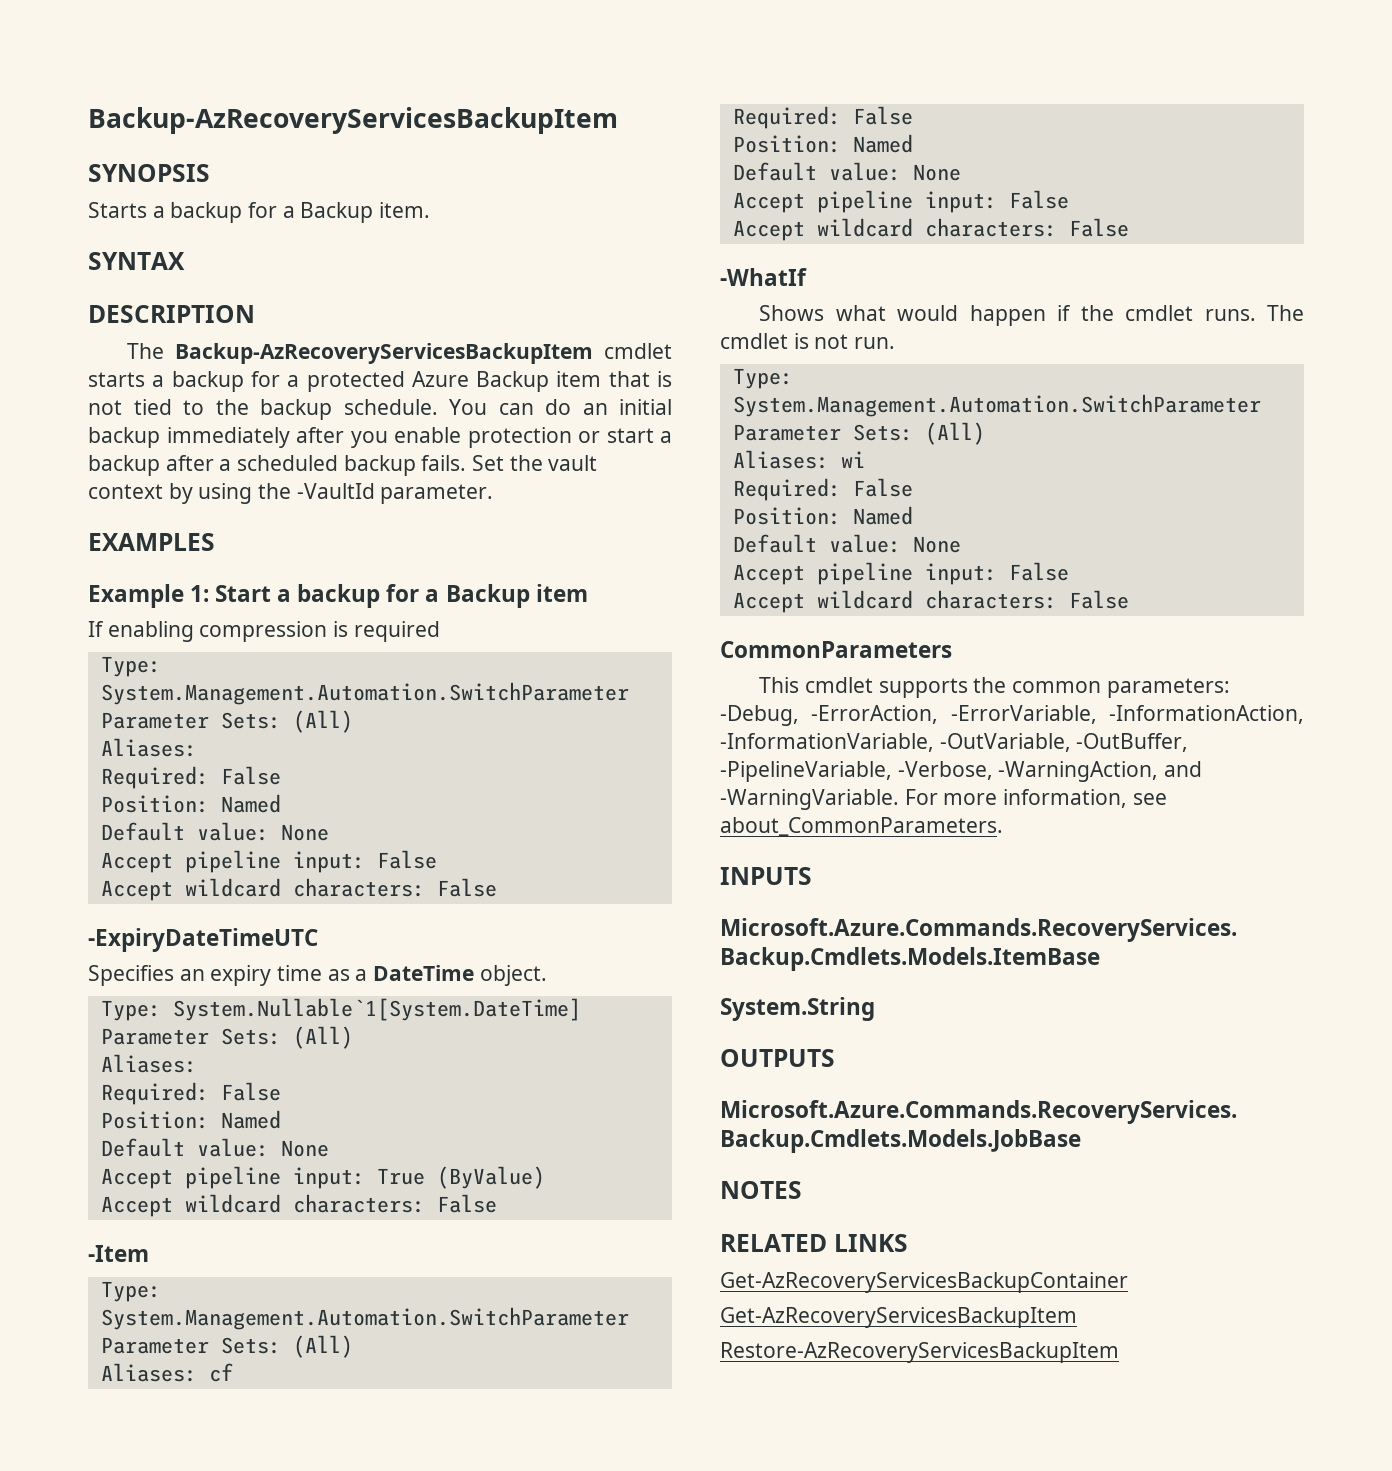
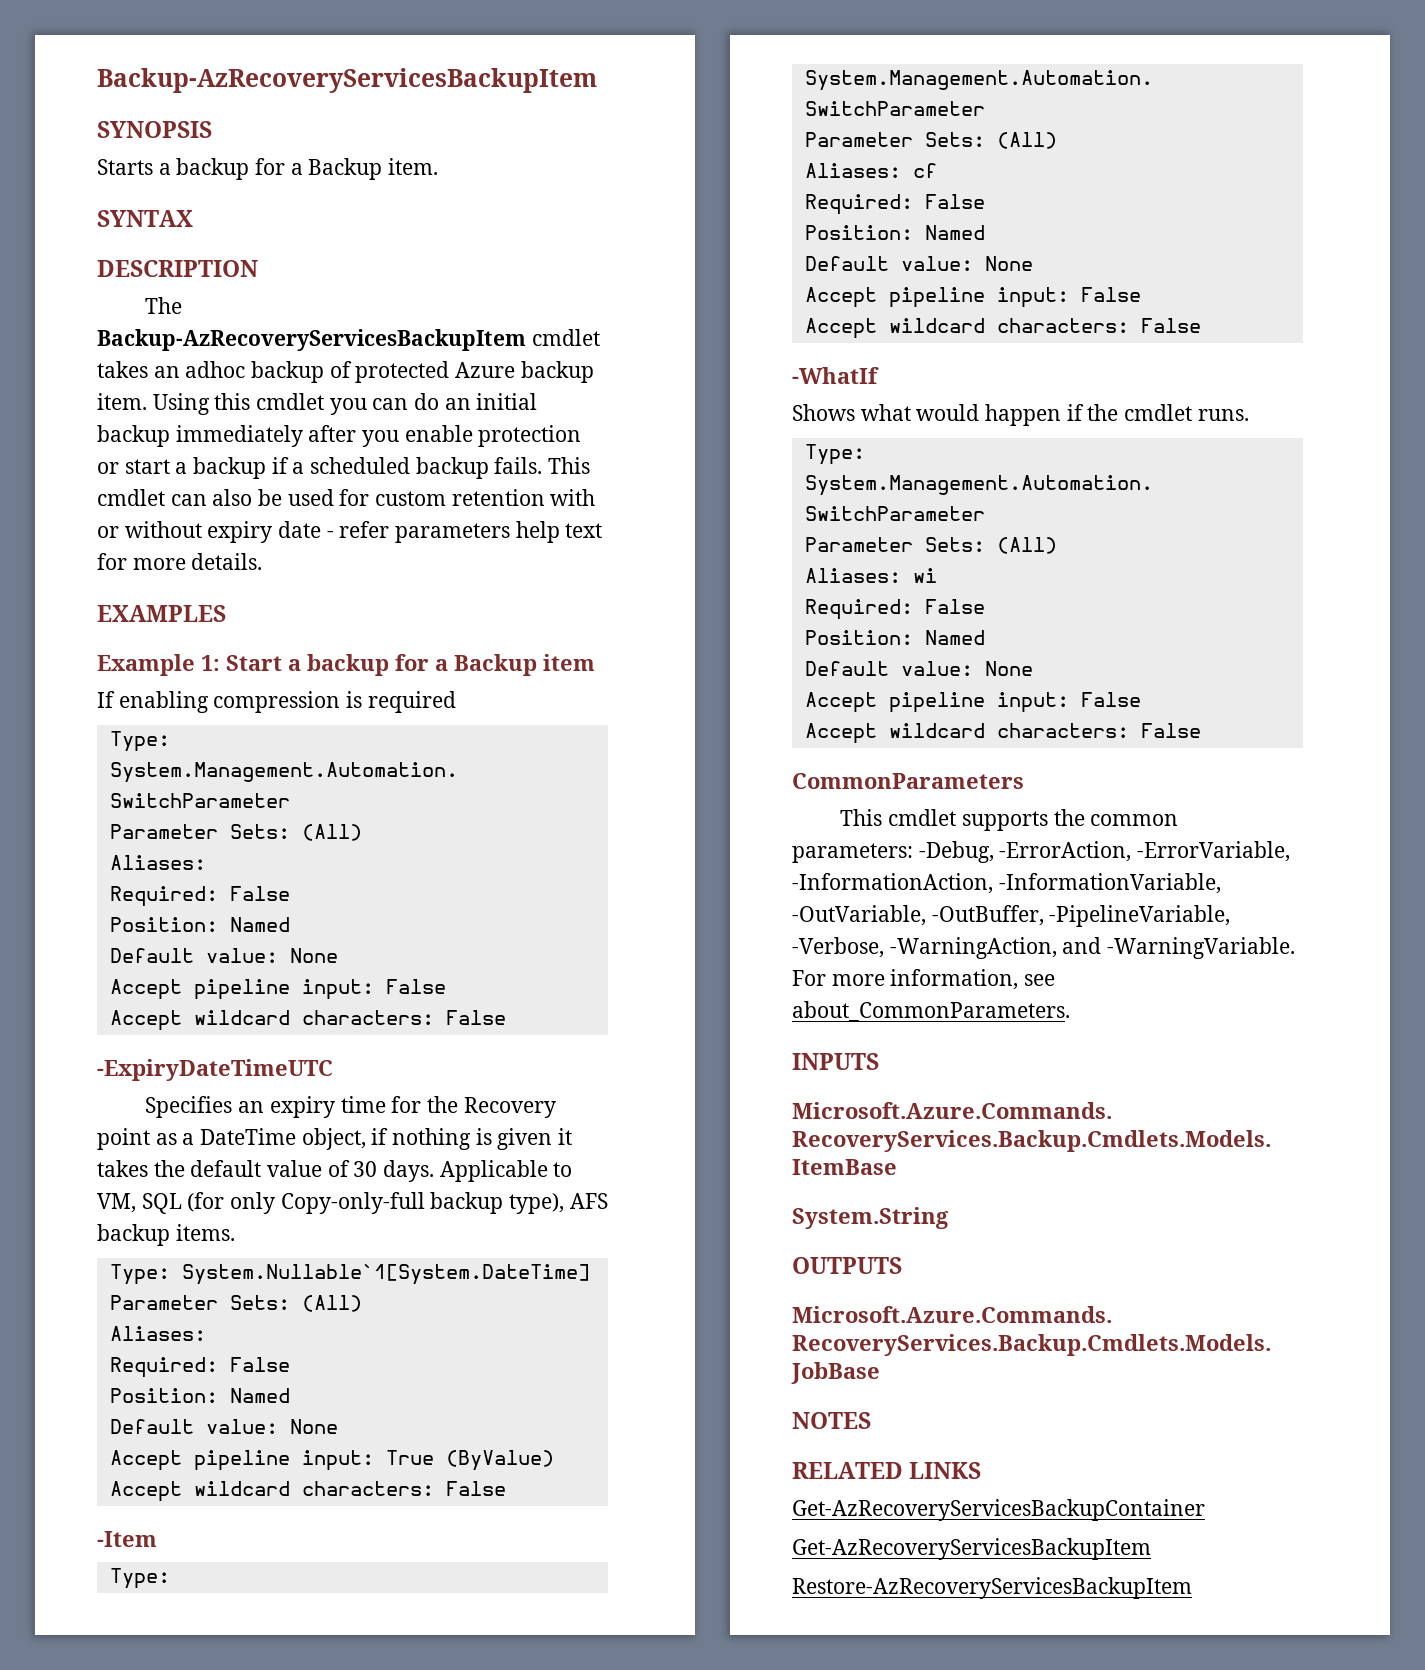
- The Backup-AzRecoveryServicesBackupItem cmdlet starts a backup for a protected Azure Backup item that is not tied to the backup schedule. You can do an initial backup immediately after you enable protection or start a backup after a scheduled backup fails.
+ The Backup-AzRecoveryServicesBackupItem cmdlet takes an adhoc backup of protected Azure backup item. Using this cmdlet you can do an initial backup immediately after you enable protection or start a backup if a scheduled backup fails.
- Set the vault context by using the -VaultId parameter.
+ This cmdlet can also be used for custom retention with or without expiry date - refer parameters help text for more details.
- Specifies an expiry time as a DateTime object.
+ Specifies an expiry time for the Recovery point as a DateTime object, if nothing is given it takes the default value of 30 days. Applicable to VM, SQL (for only Copy-only-full backup type), AFS backup items.
- The cmdlet is not run.

